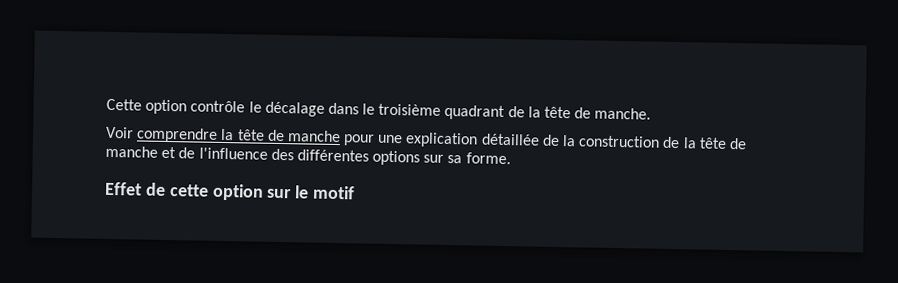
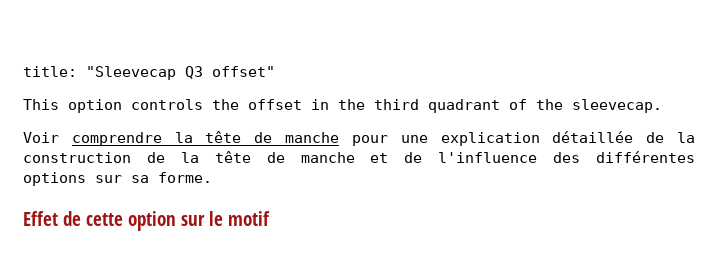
- Cette option contrôle le décalage dans le troisième quadrant de la tête de manche.
+ title: "Sleevecap Q3 offset"
+ This option controls the offset in the third quadrant of the sleevecap.

